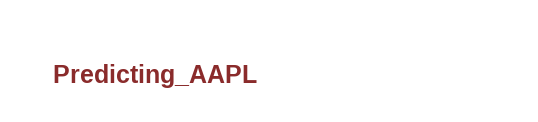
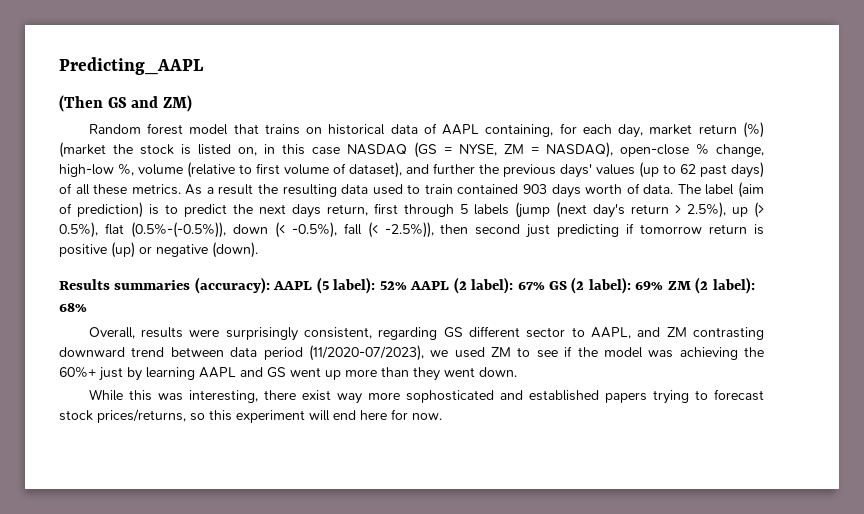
+ (Then GS and ZM)
+ Random forest model that trains on historical data of AAPL containing, for each day, market return (%) (market the stock is listed on, in this case NASDAQ (GS = NYSE, ZM = NASDAQ), open-close % change, high-low %, volume (relative to first volume of dataset), and further the previous days' values (up to 62 past days) of all these metrics. As a result the resulting data used to train contained 903 days worth of data. The label (aim of prediction) is to predict the next days return, first through 5 labels (jump (next day's return > 2.5%), up (> 0.5%), flat (0.5%-(-0.5%)), down (< -0.5%), fall (< -2.5%)), then second just predicting if tomorrow return is positive (up) or negative (down).
+ Results summaries (accuracy): AAPL (5 label): 52% AAPL (2 label): 67% GS (2 label): 69% ZM (2 label): 68%
+ Overall, results were surprisingly consistent, regarding GS different sector to AAPL, and ZM contrasting downward trend between data period (11/2020-07/2023), we used ZM to see if the model was achieving the 60%+ just by learning AAPL and GS went up more than they went down.
+ While this was interesting, there exist way more sophosticated and established papers trying to forecast stock prices/returns, so this experiment will end here for now.

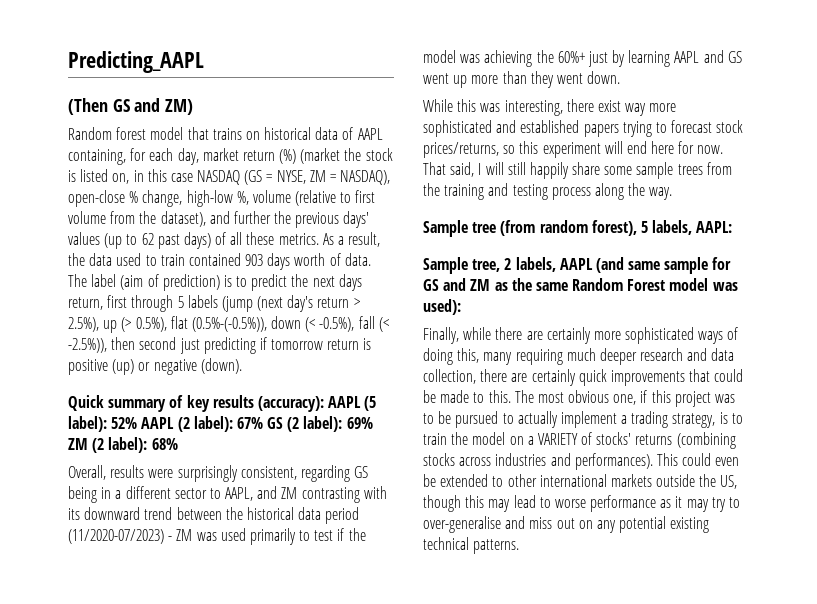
- Random forest model that trains on historical data of AAPL containing, for each day, market return (%) (market the stock is listed on, in this case NASDAQ (GS = NYSE, ZM = NASDAQ), open-close % change, high-low %, volume (relative to first volume of dataset), and further the previous days' values (up to 62 past days) of all these metrics.
+ Random forest model that trains on historical data of AAPL containing, for each day, market return (%) (market the stock is listed on, in this case NASDAQ (GS = NYSE, ZM = NASDAQ), open-close % change, high-low %, volume (relative to first volume from the dataset), and further the previous days' values (up to 62 past days) of all these metrics.
- As a result the resulting data used to train contained 903 days worth of data.
+ As a result, the data used to train contained 903 days worth of data.
- Results summaries (accuracy): AAPL (5 label): 52% AAPL (2 label): 67% GS (2 label): 69% ZM (2 label): 68%
+ Quick summary of key results (accuracy): AAPL (5 label): 52% AAPL (2 label): 67% GS (2 label): 69% ZM (2 label): 68%
- Overall, results were surprisingly consistent, regarding GS different sector to AAPL, and ZM contrasting downward trend between data period (11/2020-07/2023), we used ZM to see if the model was achieving the 60%+ just by learning AAPL and GS went up more than they went down.
+ Overall, results were surprisingly consistent, regarding GS being in a different sector to AAPL, and ZM contrasting with its downward trend between the historical data period (11/2020-07/2023) - ZM was used primarily to test if the model was achieving the 60%+ just by learning AAPL and GS went up more than they went down.
- While this was interesting, there exist way more sophosticated and established papers trying to forecast stock prices/returns, so this experiment will end here for now.
+ While this was interesting, there exist way more sophisticated and established papers trying to forecast stock prices/returns, so this experiment will end here for now.
+ That said, I will still happily share some sample trees from the training and testing process along the way.
+ Sample tree (from random forest), 5 labels, AAPL:
+ Sample tree, 2 labels, AAPL (and same sample for GS and ZM as the same Random Forest model was used):
+ Finally, while there are certainly more sophisticated ways of doing this, many requiring much deeper research and data collection, there are certainly quick improvements that could be made to this. The most obvious one, if this project was to be pursued to actually implement a trading strategy, is to train the model on a VARIETY of stocks' returns (combining stocks across industries and performances). This could even be extended to other international markets outside the US, though this may lead to worse performance as it may try to over-generalise and miss out on any potential existing technical patterns.

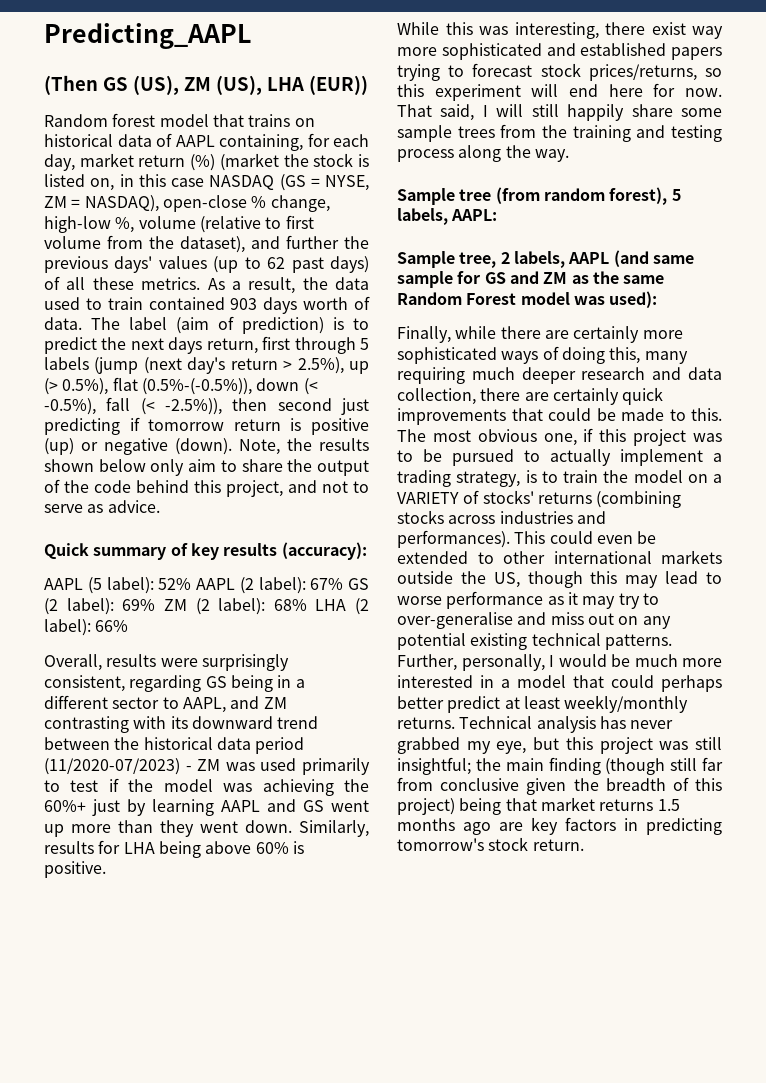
- (Then GS and ZM)
+ (Then GS (US), ZM (US), LHA (EUR))
+ Note, the results shown below only aim to share the output of the code behind this project, and not to serve as advice.
- Quick summary of key results (accuracy): AAPL (5 label): 52% AAPL (2 label): 67% GS (2 label): 69% ZM (2 label): 68%
+ Quick summary of key results (accuracy):
+ AAPL (5 label): 52% AAPL (2 label): 67% GS (2 label): 69% ZM (2 label): 68% LHA (2 label): 66%
+ Similarly, results for LHA being above 60% is positive.
+ Further, personally, I would be much more interested in a model that could perhaps better predict at least weekly/monthly returns. Technical analysis has never grabbed my eye, but this project was still insightful; the main finding (though still far from conclusive given the breadth of this project) being that market returns 1.5 months ago are key factors in predicting tomorrow's stock return.

